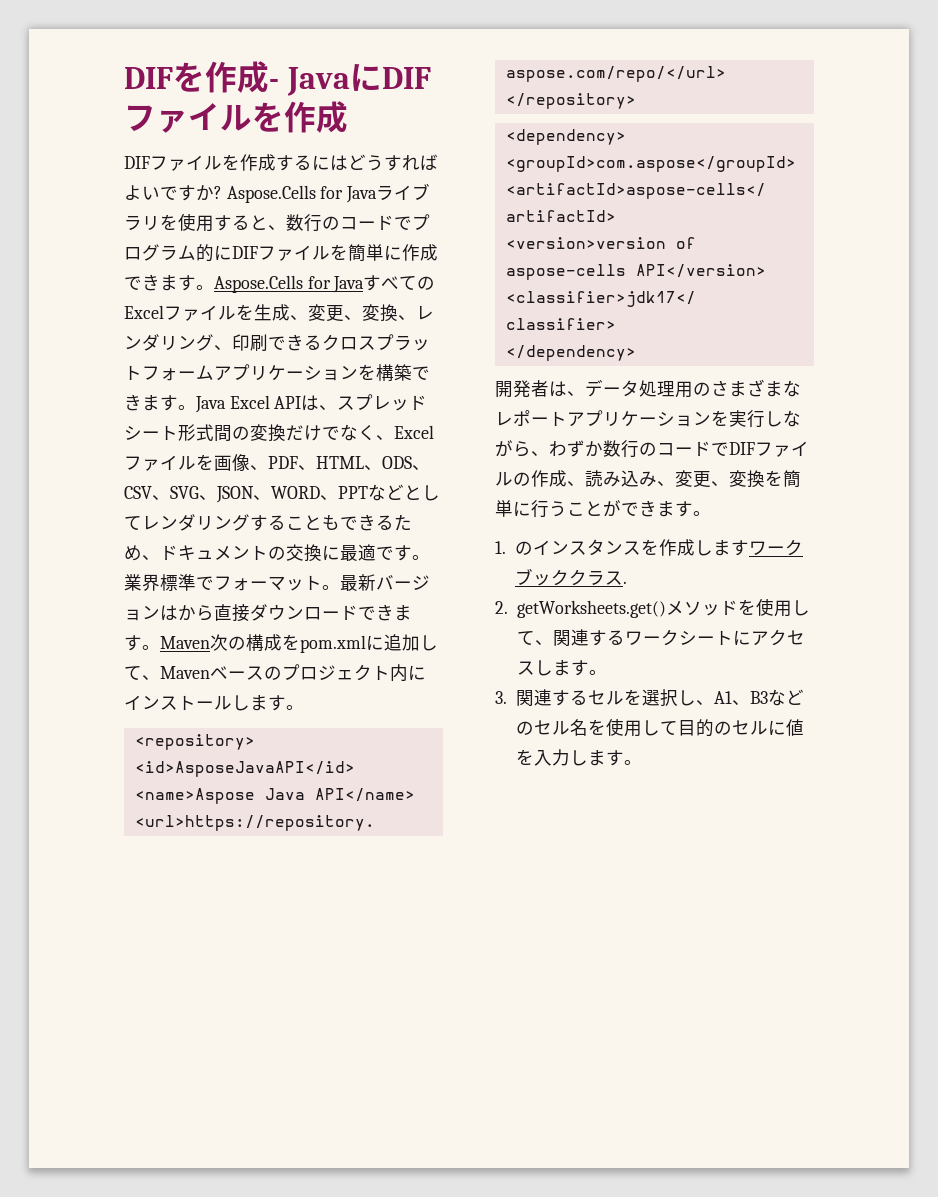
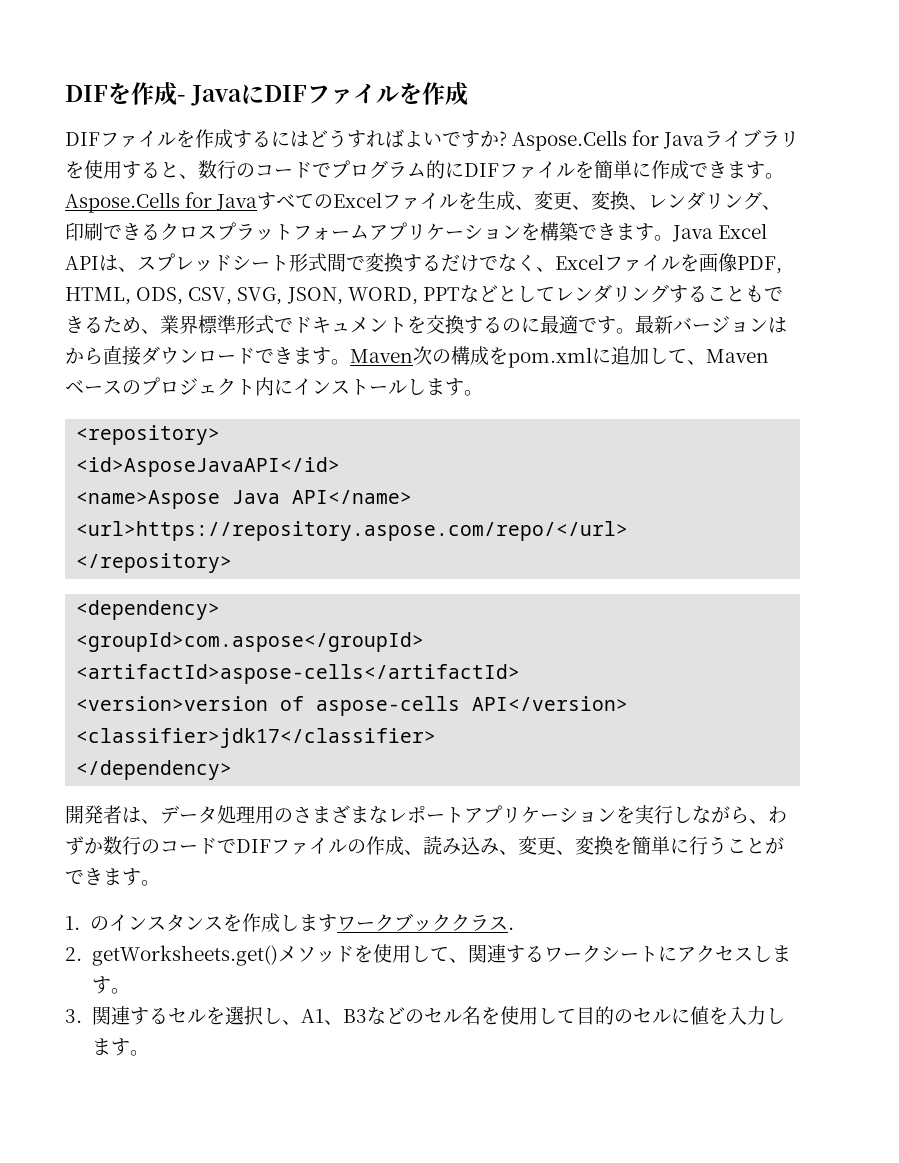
- Java Excel APIは、スプレッドシート形式間の変換だけでなく、Excelファイルを画像、PDF、HTML、ODS、CSV、SVG、JSON、WORD、PPTなどとしてレンダリングすることもできるため、ドキュメントの交換に最適です。業界標準でフォーマット。
+ Java Excel APIは、スプレッドシート形式間で変換するだけでなく、Excelファイルを画像PDF, HTML, ODS, CSV, SVG, JSON, WORD, PPTなどとしてレンダリングすることもできるため、業界標準形式でドキュメントを交換するのに最適です。

